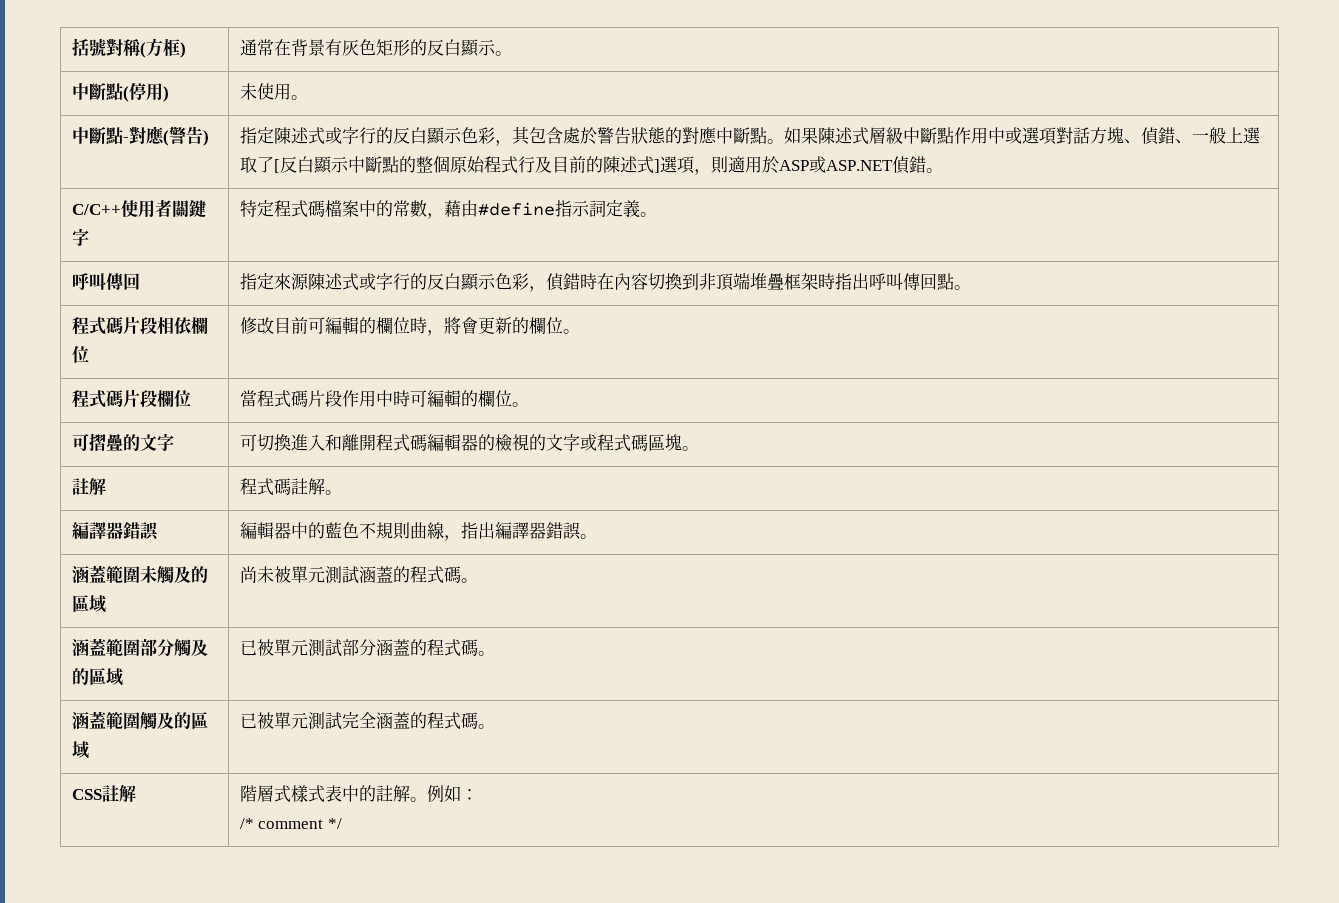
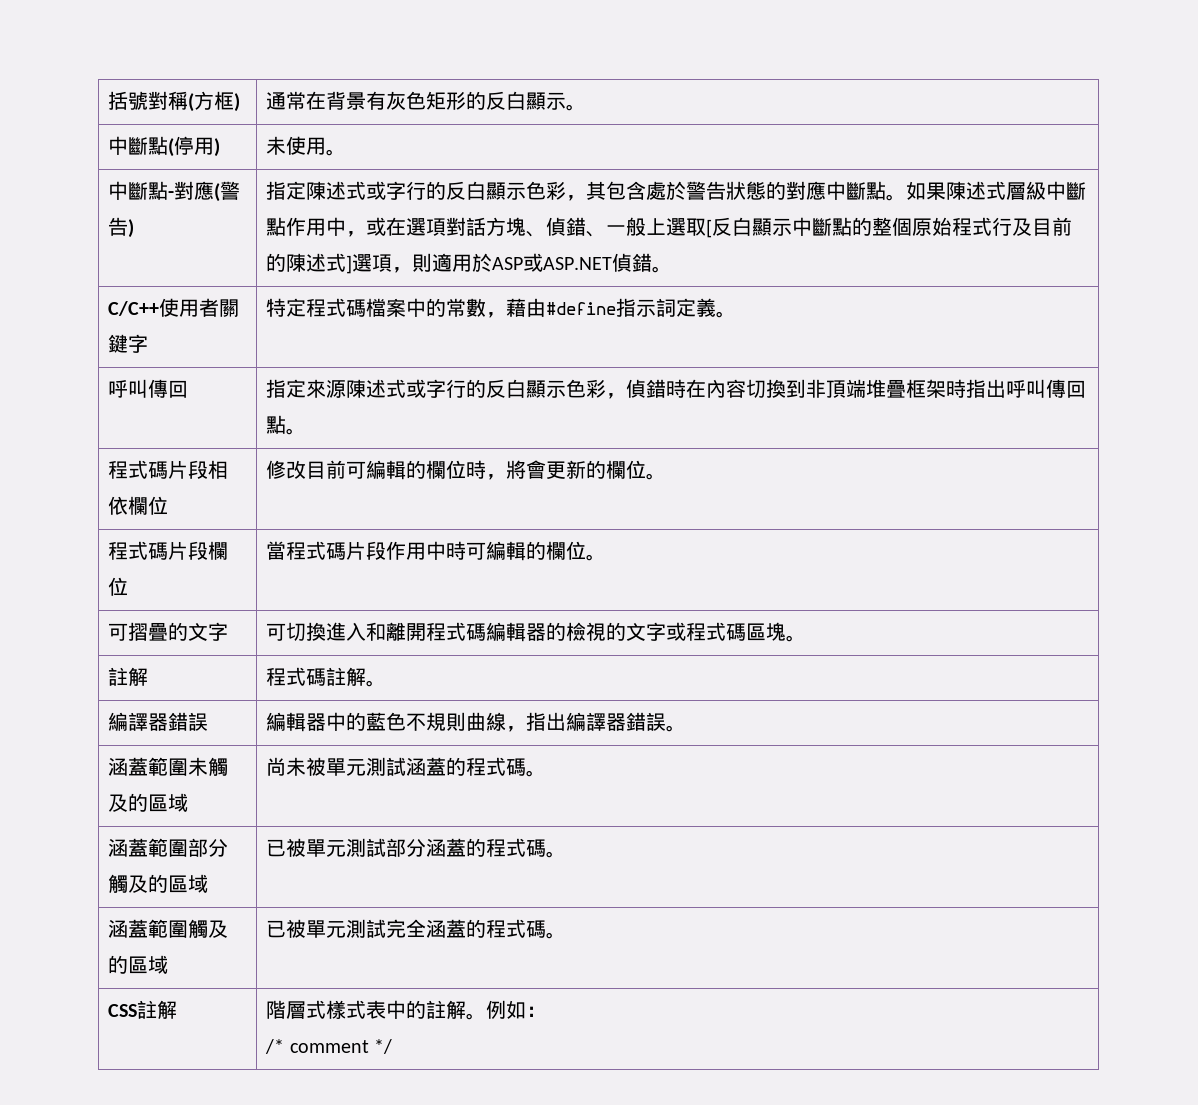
- 如果陳述式層級中斷點作用中或選項對話方塊、偵錯、一般上選取了[反白顯示中斷點的整個原始程式行及目前的陳述式]選項，則適用於ASP或ASP.NET偵錯。
+ 如果陳述式層級中斷點作用中，或在選項對話方塊、偵錯、一般上選取[反白顯示中斷點的整個原始程式行及目前的陳述式]選項，則適用於ASP或ASP.NET偵錯。

